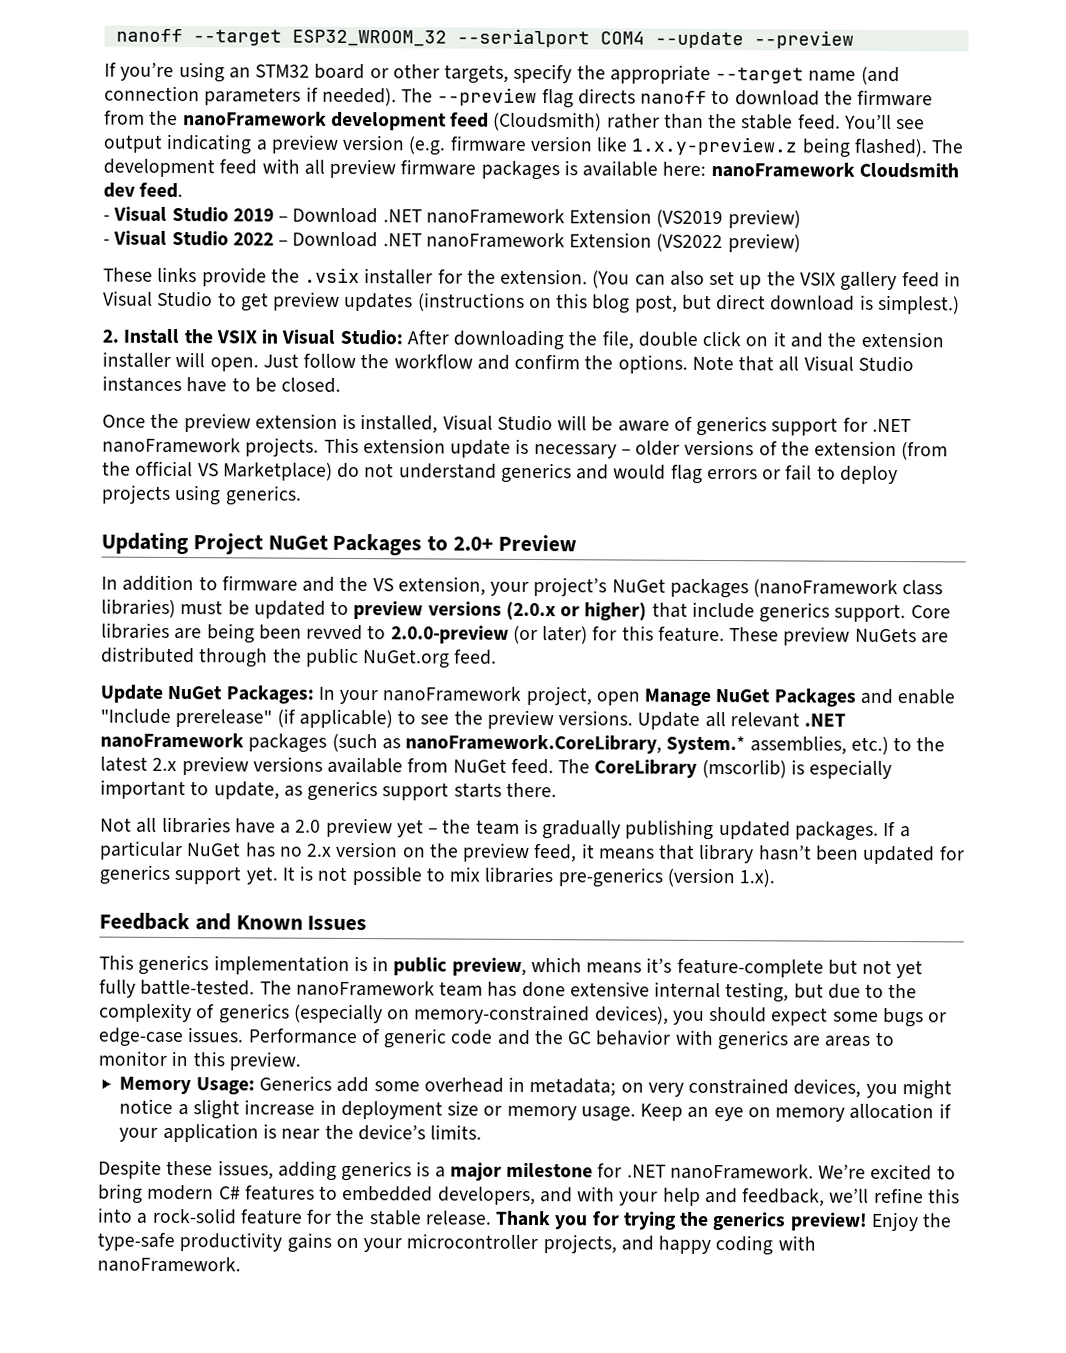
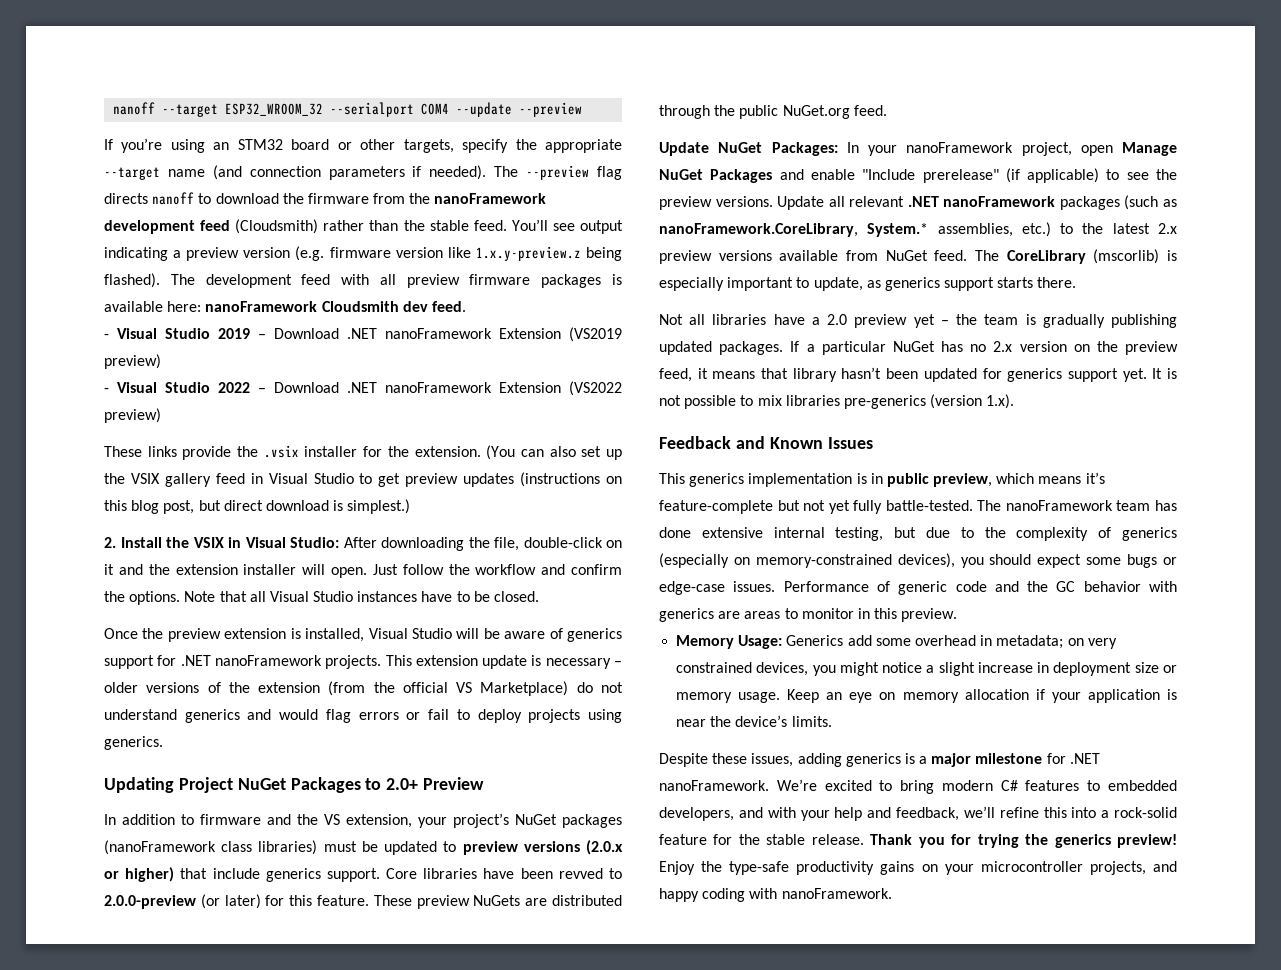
- 2. Install the VSIX in Visual Studio: After downloading the file, double click on it and the extension installer will open.
+ 2. Install the VSIX in Visual Studio: After downloading the file, double-click on it and the extension installer will open.
- Core libraries are being been revved to 2.0.0-preview (or later) for this feature.
+ Core libraries have been revved to 2.0.0-preview (or later) for this feature.

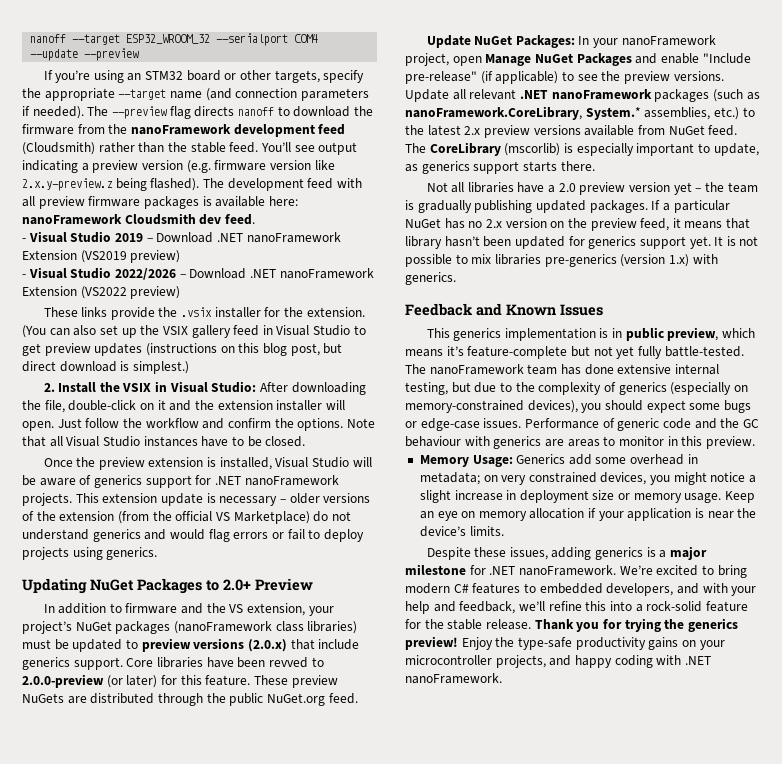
- You’ll see output indicating a preview version (e.g. firmware version like 1.x.y-preview.z being flashed).
+ You’ll see output indicating a preview version (e.g. firmware version like 2.x.y-preview.z being flashed).
- - Visual Studio 2022 – Download .NET nanoFramework Extension (VS2022 preview)
+ - Visual Studio 2022/2026 – Download .NET nanoFramework Extension (VS2022 preview)
- Updating Project NuGet Packages to 2.0+ Preview
+ Updating NuGet Packages to 2.0+ Preview
- In addition to firmware and the VS extension, your project’s NuGet packages (nanoFramework class libraries) must be updated to preview versions (2.0.x or higher) that include generics support.
+ In addition to firmware and the VS extension, your project’s NuGet packages (nanoFramework class libraries) must be updated to preview versions (2.0.x) that include generics support.
- Update NuGet Packages: In your nanoFramework project, open Manage NuGet Packages and enable "Include prerelease" (if applicable) to see the preview versions.
+ Update NuGet Packages: In your nanoFramework project, open Manage NuGet Packages and enable "Include pre-release" (if applicable) to see the preview versions.
- Not all libraries have a 2.0 preview yet – the team is gradually publishing updated packages.
+ Not all libraries have a 2.0 preview version yet – the team is gradually publishing updated packages.
- It is not possible to mix libraries pre-generics (version 1.x).
+ It is not possible to mix libraries pre-generics (version 1.x) with generics.
- Performance of generic code and the GC behavior with generics are areas to monitor in this preview.
+ Performance of generic code and the GC behaviour with generics are areas to monitor in this preview.
- Enjoy the type-safe productivity gains on your microcontroller projects, and happy coding with nanoFramework.
+ Enjoy the type-safe productivity gains on your microcontroller projects, and happy coding with .NET nanoFramework.

